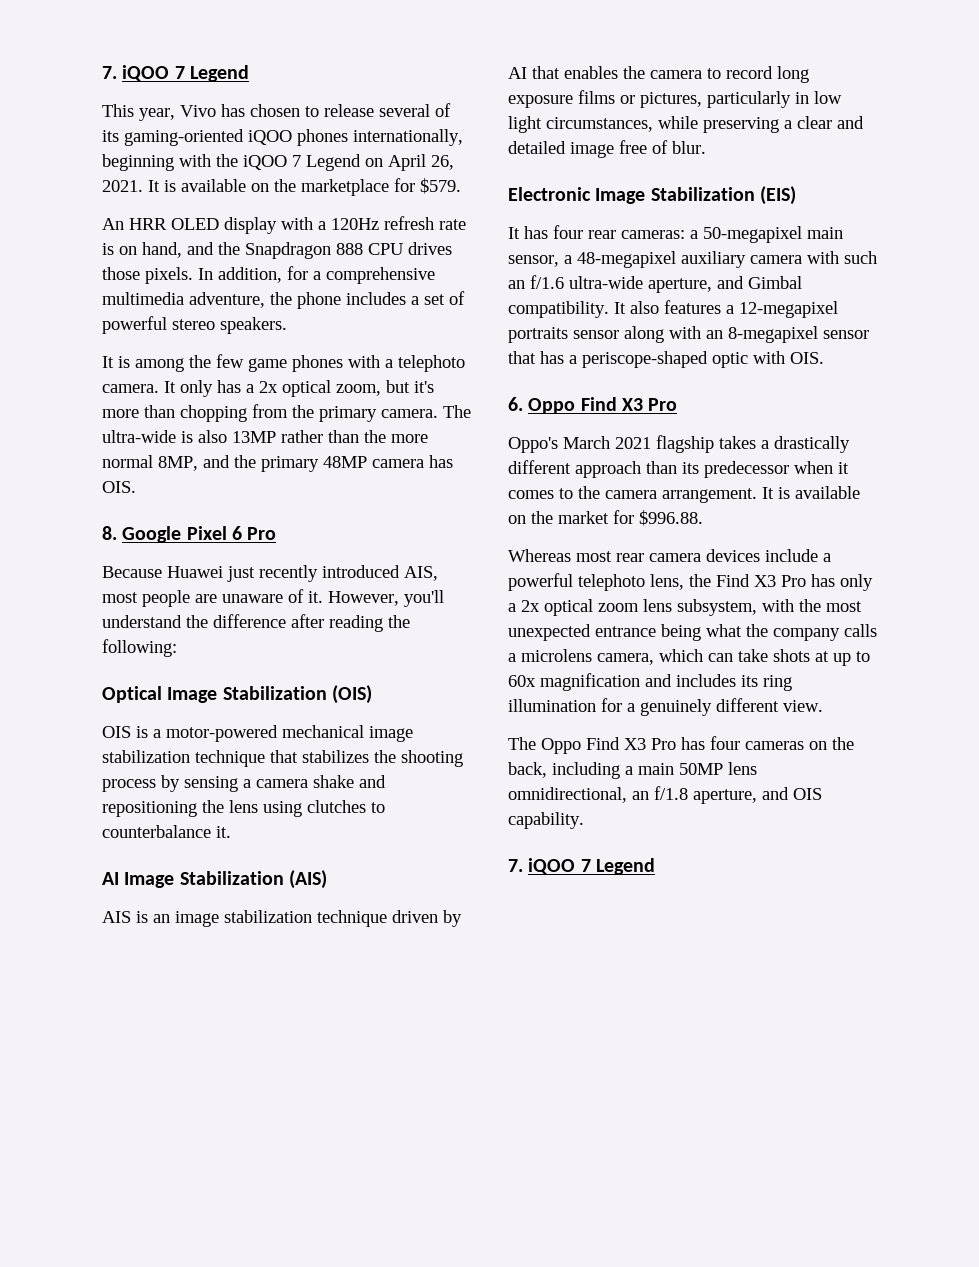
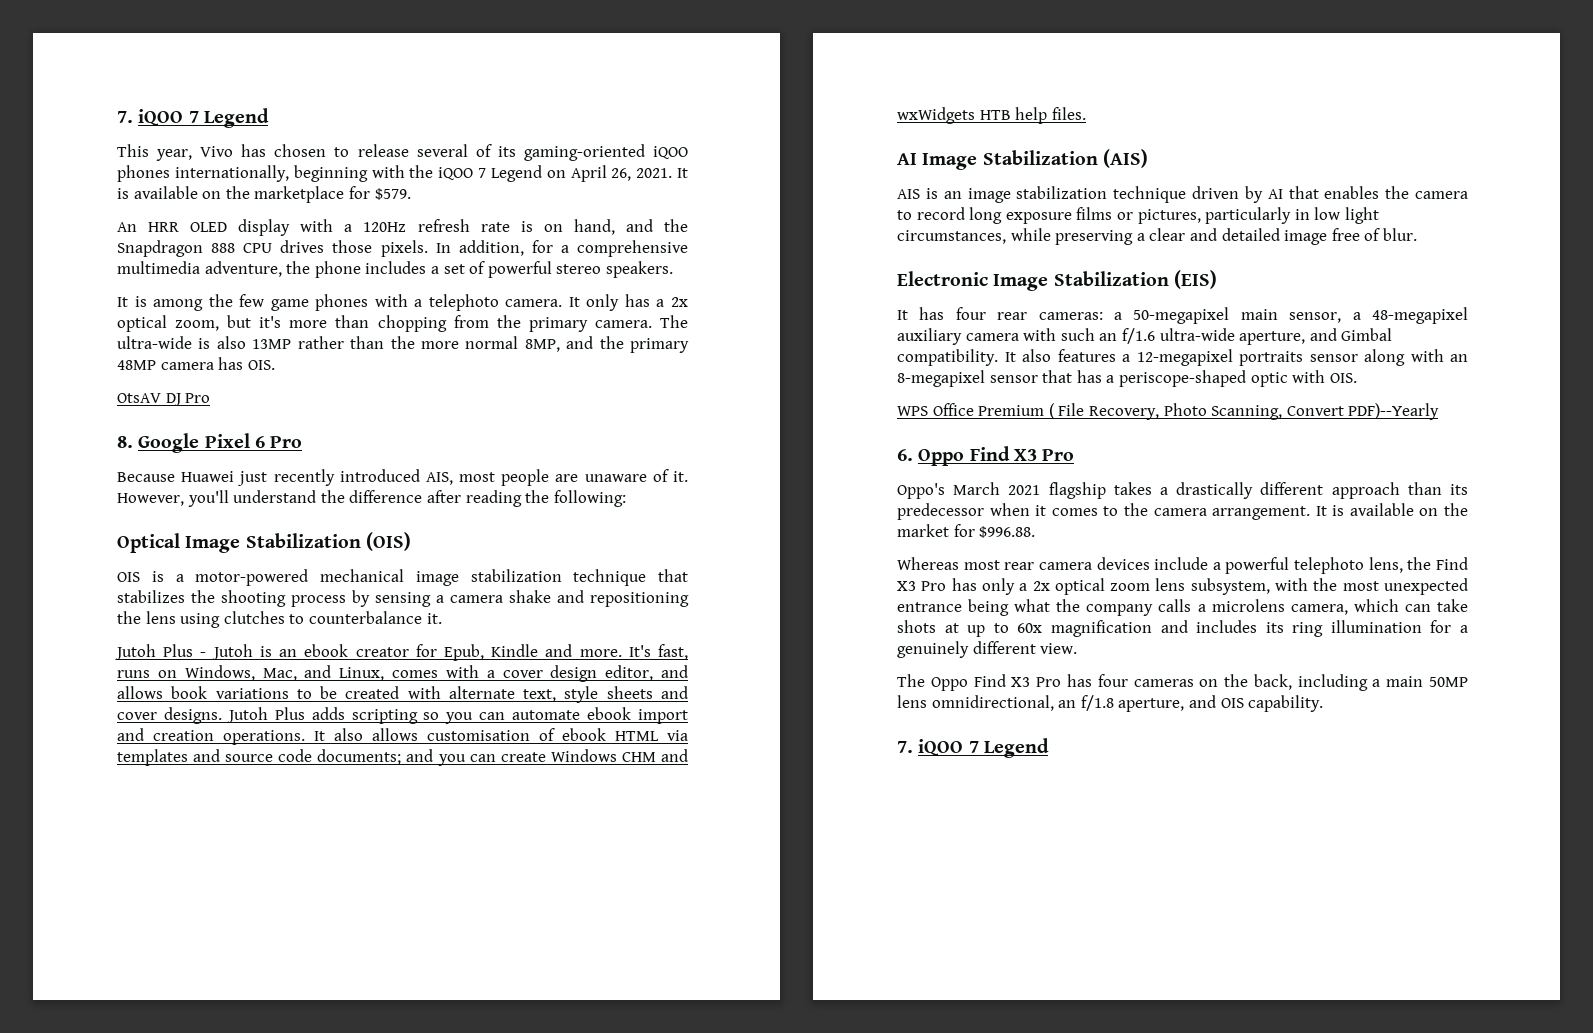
+ OtsAV DJ Pro
+ Jutoh Plus - Jutoh is an ebook creator for Epub, Kindle and more. It's fast, runs on Windows, Mac, and Linux, comes with a cover design editor, and allows book variations to be created with alternate text, style sheets and cover designs. Jutoh Plus adds scripting so you can automate ebook import and creation operations. It also allows customisation of ebook HTML via templates and source code documents; and you can create Windows CHM and wxWidgets HTB help files.
+ WPS Office Premium ( File Recovery, Photo Scanning, Convert PDF)--Yearly

